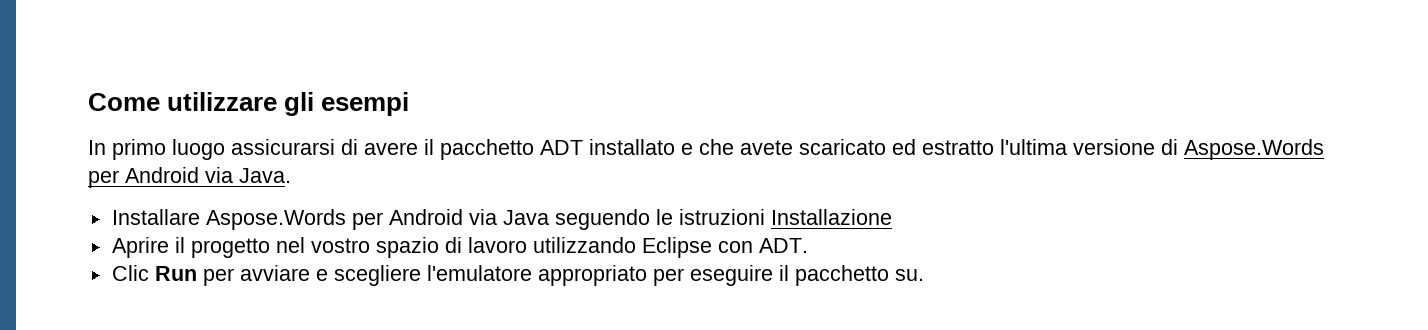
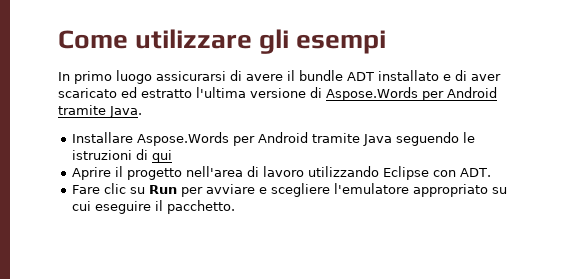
- In primo luogo assicurarsi di avere il pacchetto ADT installato e che avete scaricato ed estratto l'ultima versione di Aspose.Words per Android via Java.
+ In primo luogo assicurarsi di avere il bundle ADT installato e di aver scaricato ed estratto l'ultima versione di Aspose.Words per Android tramite Java.
- Installare Aspose.Words per Android via Java seguendo le istruzioni Installazione
+ Installare Aspose.Words per Android tramite Java seguendo le istruzioni di qui
- Aprire il progetto nel vostro spazio di lavoro utilizzando Eclipse con ADT.
+ Aprire il progetto nell'area di lavoro utilizzando Eclipse con ADT.
- Clic Run per avviare e scegliere l'emulatore appropriato per eseguire il pacchetto su.
+ Fare clic su Run per avviare e scegliere l'emulatore appropriato su cui eseguire il pacchetto.

